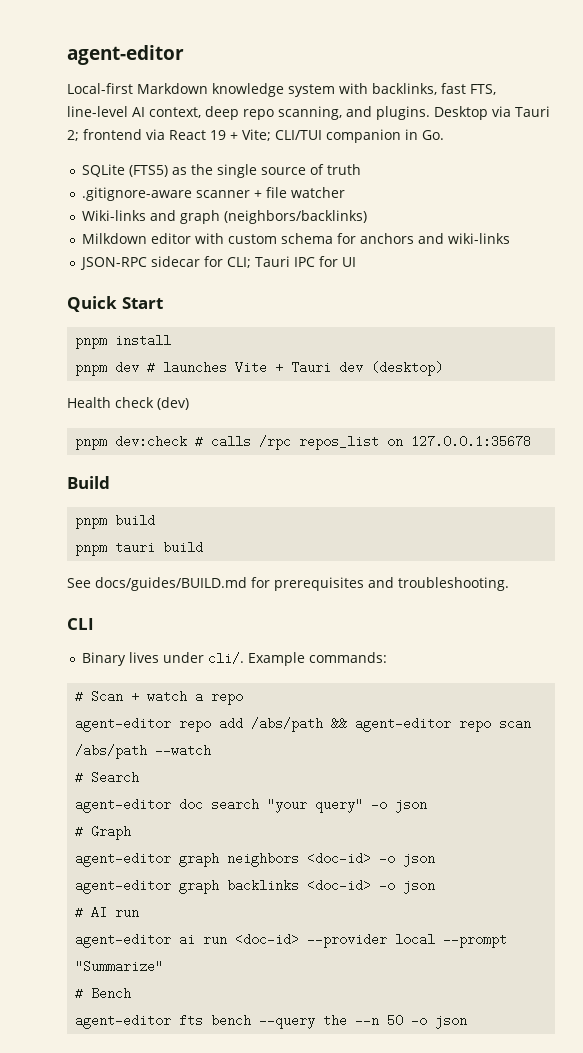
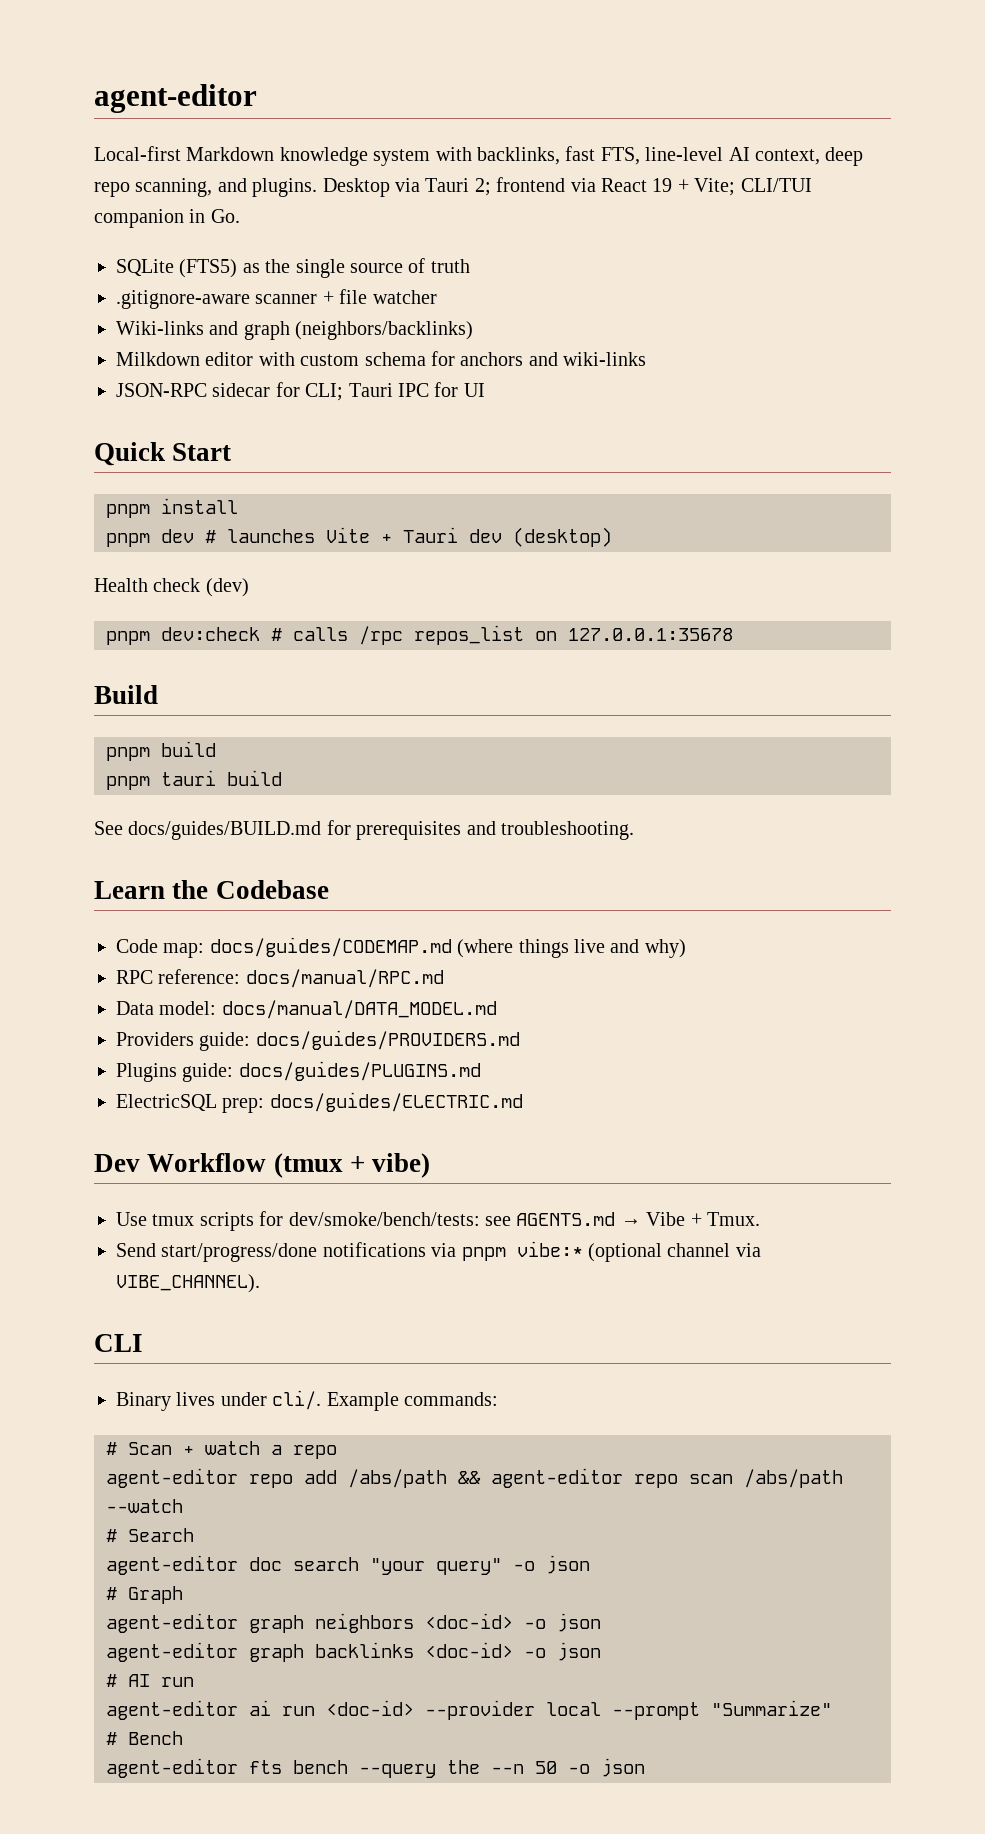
+ Learn the Codebase
+ Code map: docs/guides/CODEMAP.md (where things live and why)
+ RPC reference: docs/manual/RPC.md
+ Data model: docs/manual/DATA_MODEL.md
+ Providers guide: docs/guides/PROVIDERS.md
+ Plugins guide: docs/guides/PLUGINS.md
+ ElectricSQL prep: docs/guides/ELECTRIC.md
+ Dev Workflow (tmux + vibe)
+ Use tmux scripts for dev/smoke/bench/tests: see AGENTS.md → Vibe + Tmux.
+ Send start/progress/done notifications via pnpm vibe:* (optional channel via VIBE_CHANNEL).

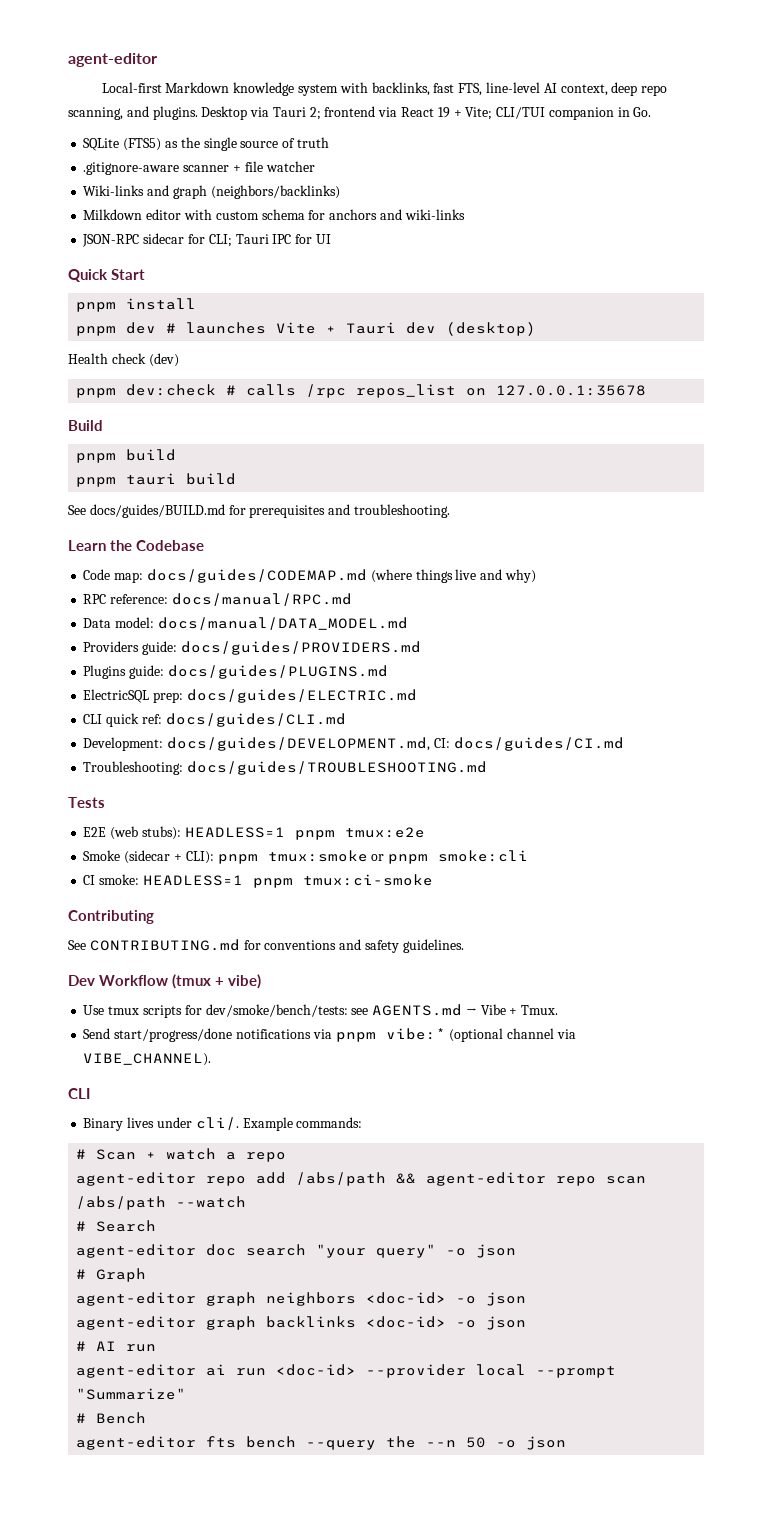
+ CLI quick ref: docs/guides/CLI.md
+ Development: docs/guides/DEVELOPMENT.md, CI: docs/guides/CI.md
+ Troubleshooting: docs/guides/TROUBLESHOOTING.md
+ Tests
+ E2E (web stubs): HEADLESS=1 pnpm tmux:e2e
+ Smoke (sidecar + CLI): pnpm tmux:smoke or pnpm smoke:cli
+ CI smoke: HEADLESS=1 pnpm tmux:ci-smoke
+ Contributing
+ See CONTRIBUTING.md for conventions and safety guidelines.

